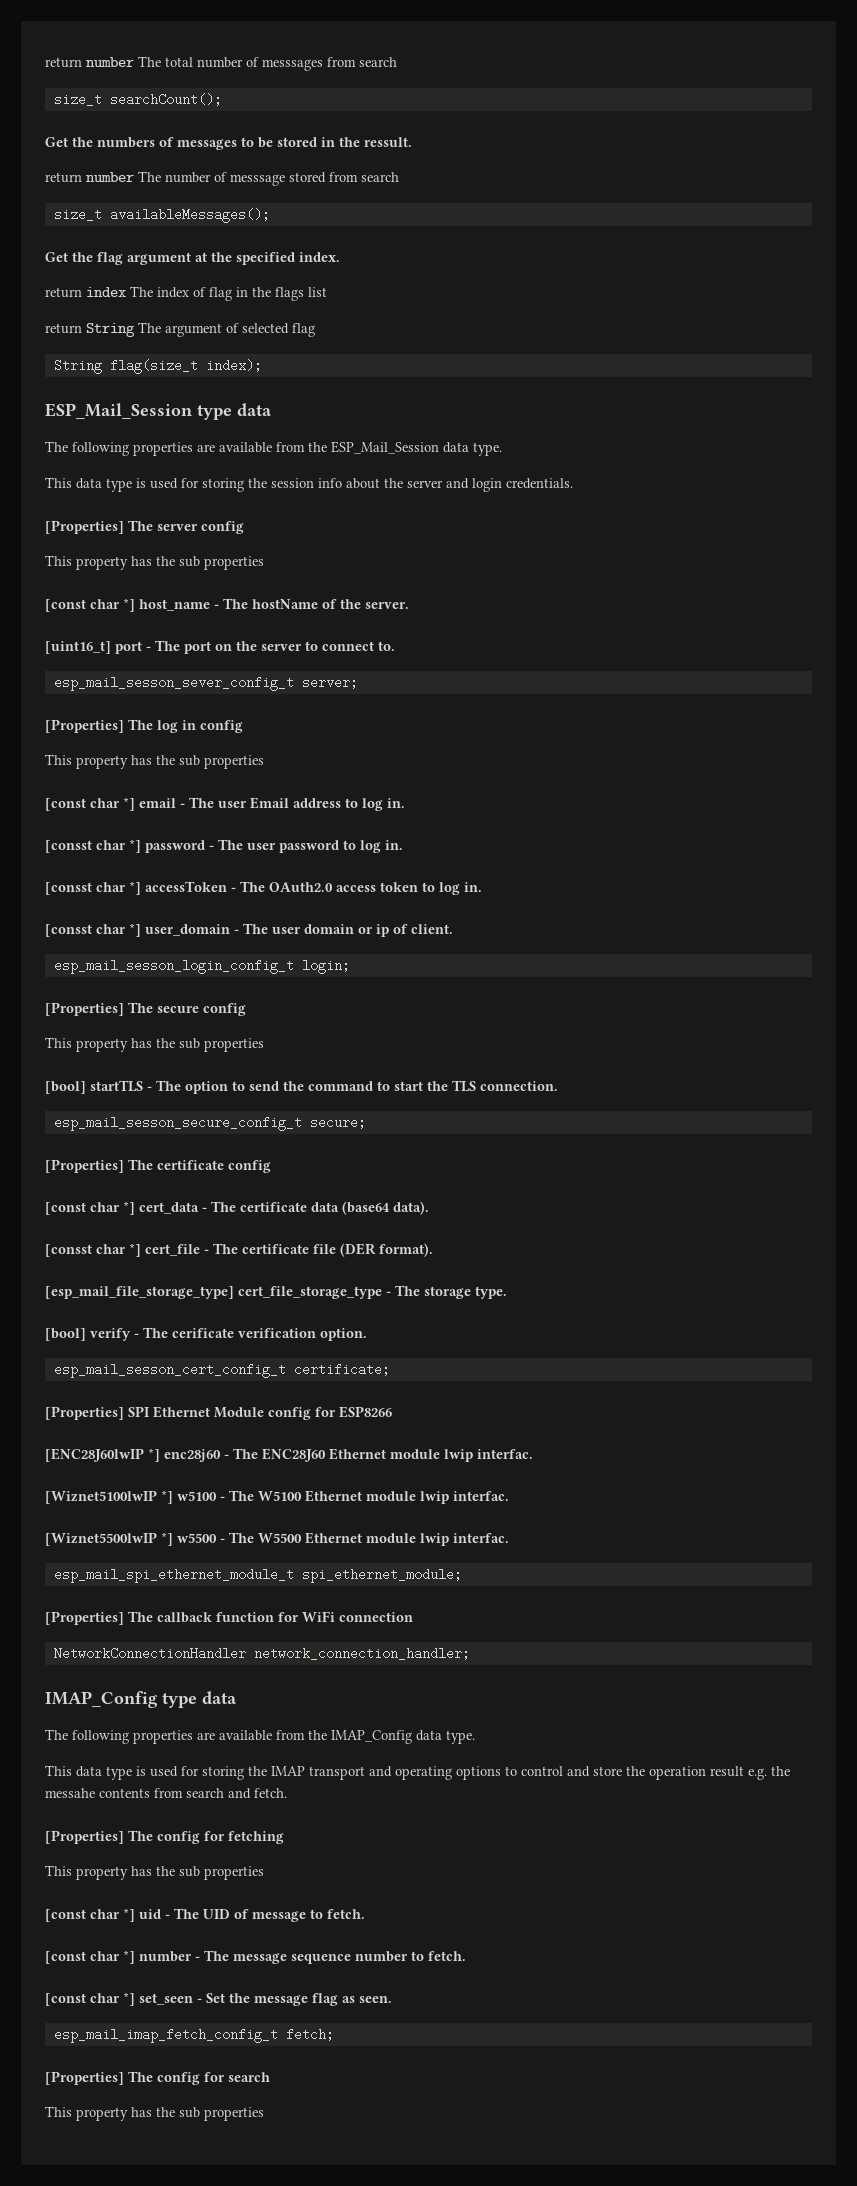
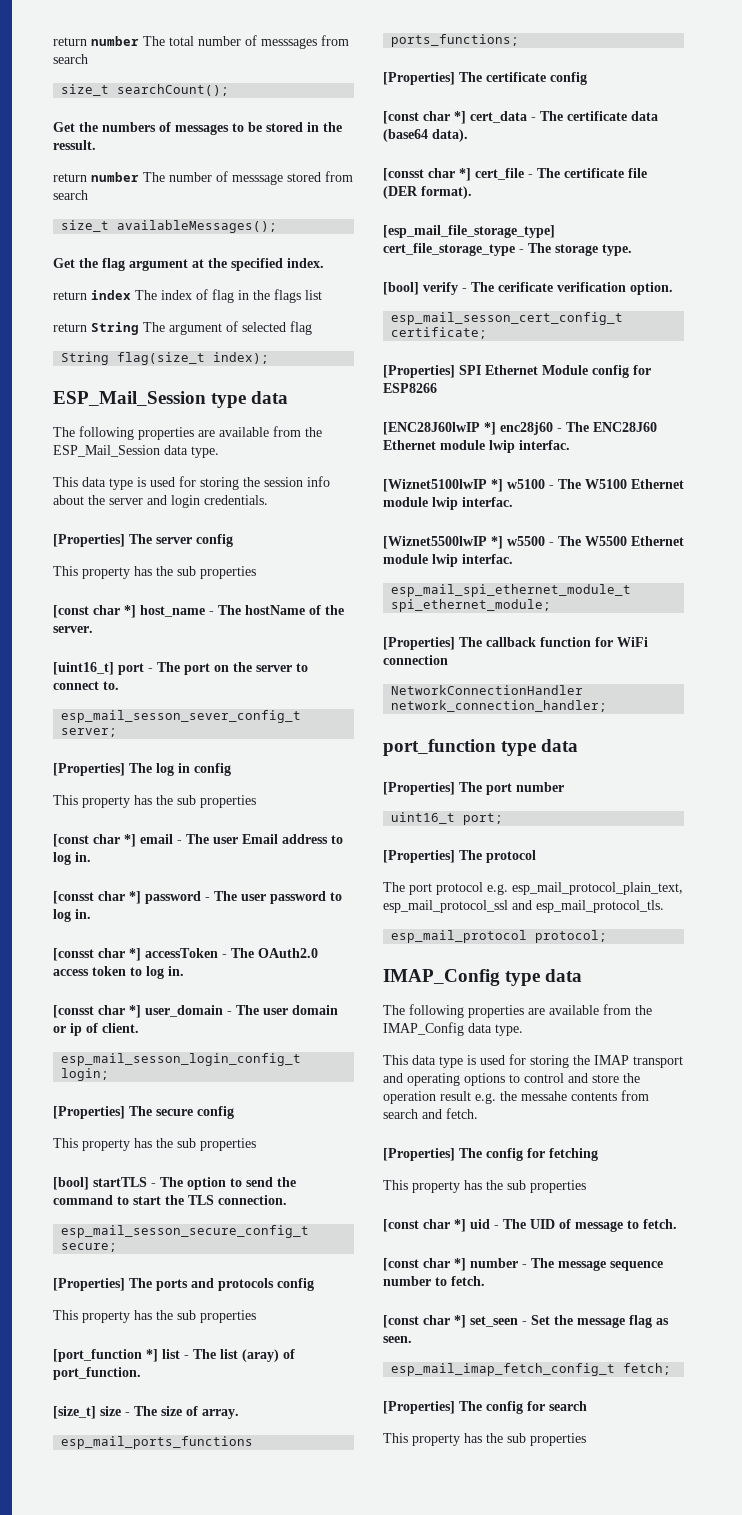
+ [Properties] The ports and protocols config
+ This property has the sub properties
+ [port_function *] list - The list (aray) of port_function.
+ [size_t] size - The size of array.
+ esp_mail_ports_functions ports_functions;
+ port_function type data
+ [Properties] The port number
+ uint16_t port;
+ [Properties] The protocol
+ The port protocol e.g. esp_mail_protocol_plain_text, esp_mail_protocol_ssl and esp_mail_protocol_tls.
+ esp_mail_protocol protocol;

